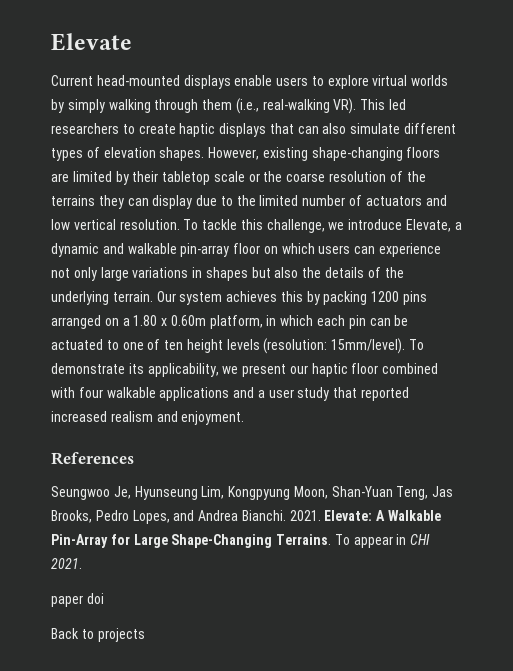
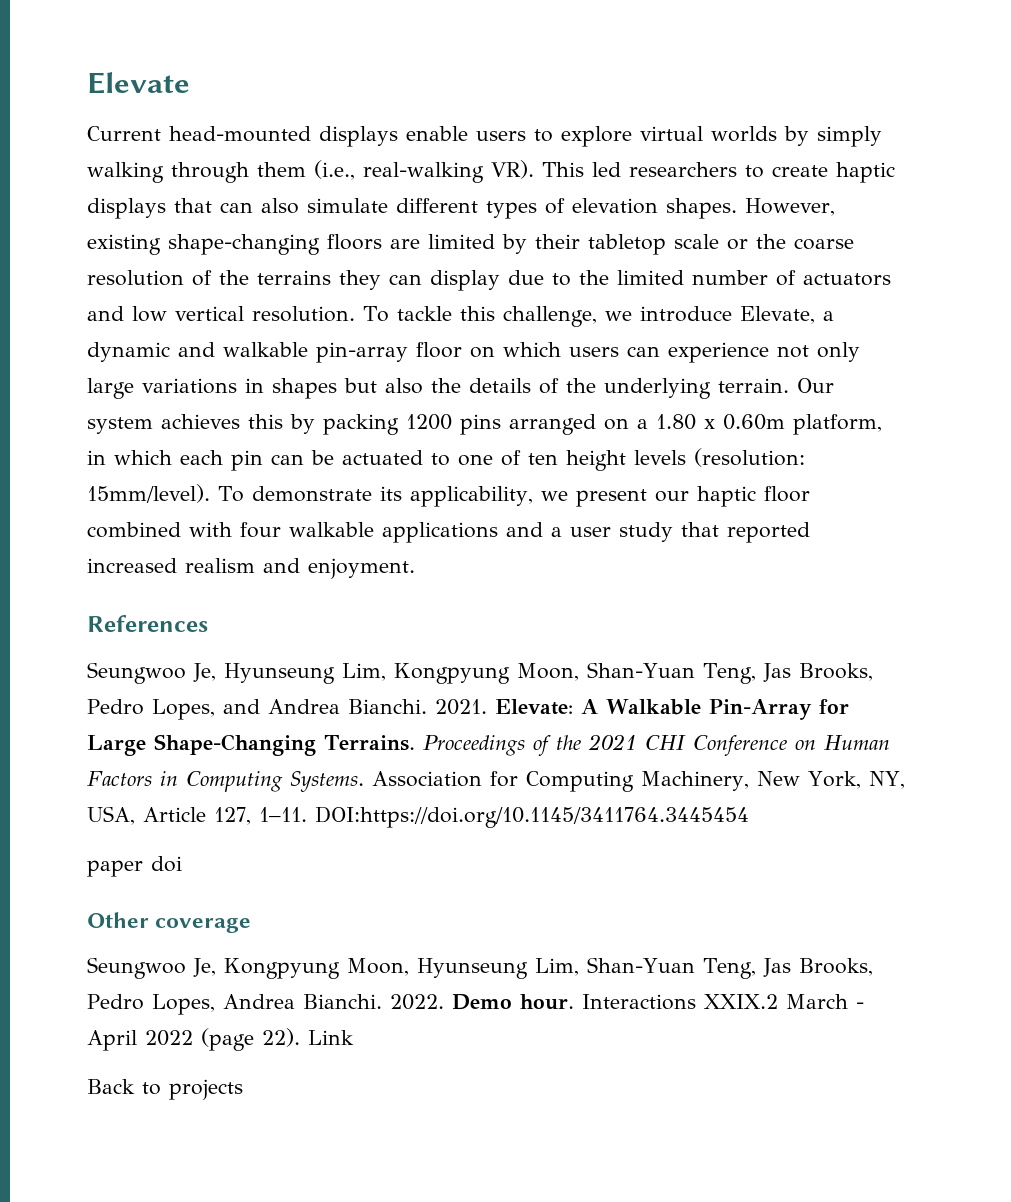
- To appear in CHI 2021.
+ Proceedings of the 2021 CHI Conference on Human Factors in Computing Systems. Association for Computing Machinery, New York, NY, USA, Article 127, 1–11. DOI:https://doi.org/10.1145/3411764.3445454
  paper doi
+ Other coverage
+ Seungwoo Je, Kongpyung Moon, Hyunseung Lim, Shan-Yuan Teng, Jas Brooks, Pedro Lopes, Andrea Bianchi. 2022. Demo hour. Interactions XXIX.2 March - April 2022 (page 22). Link

